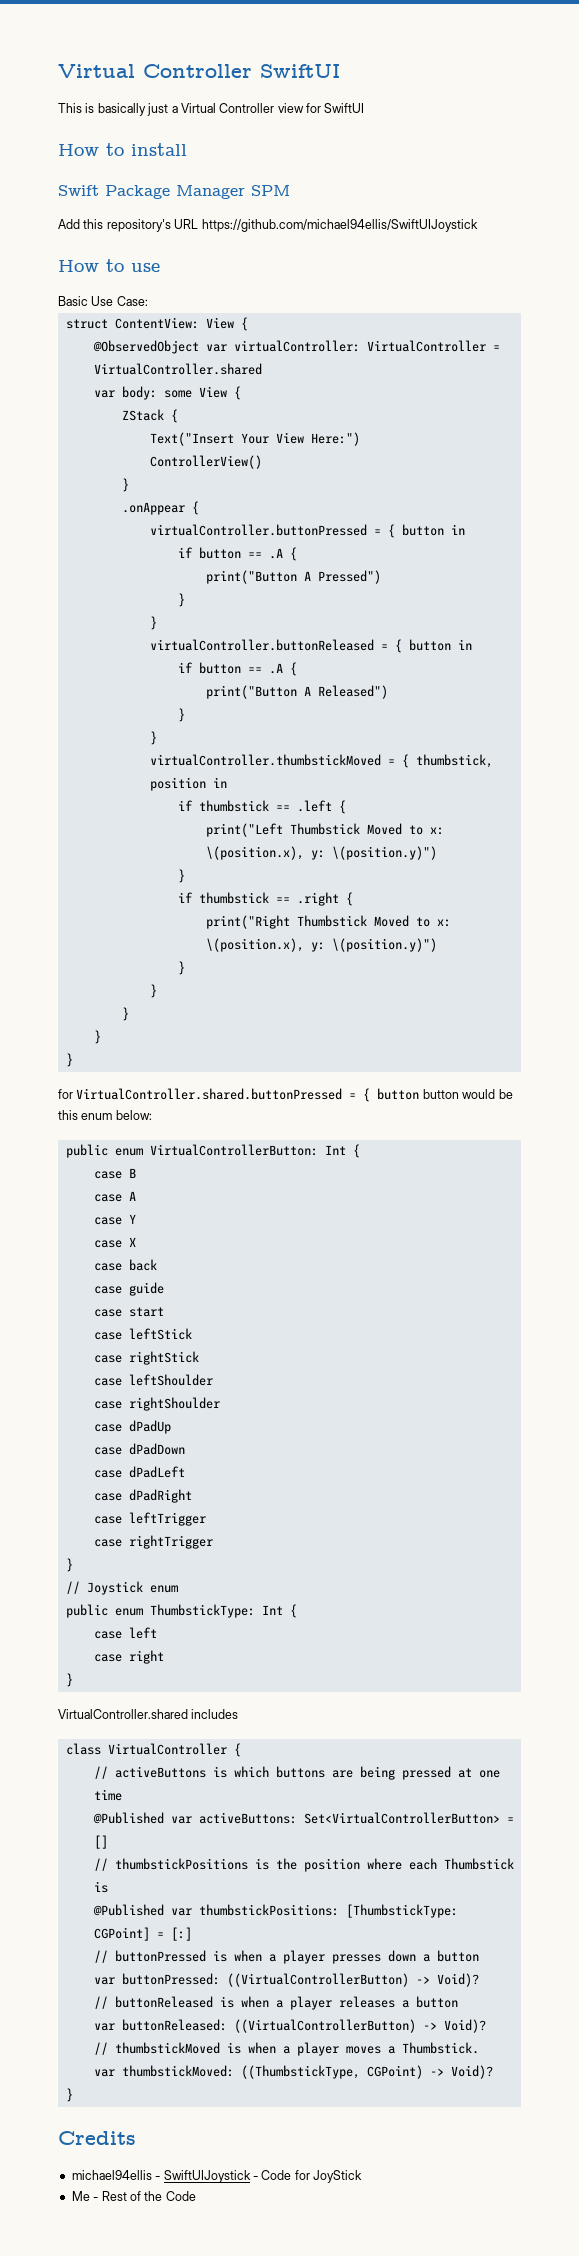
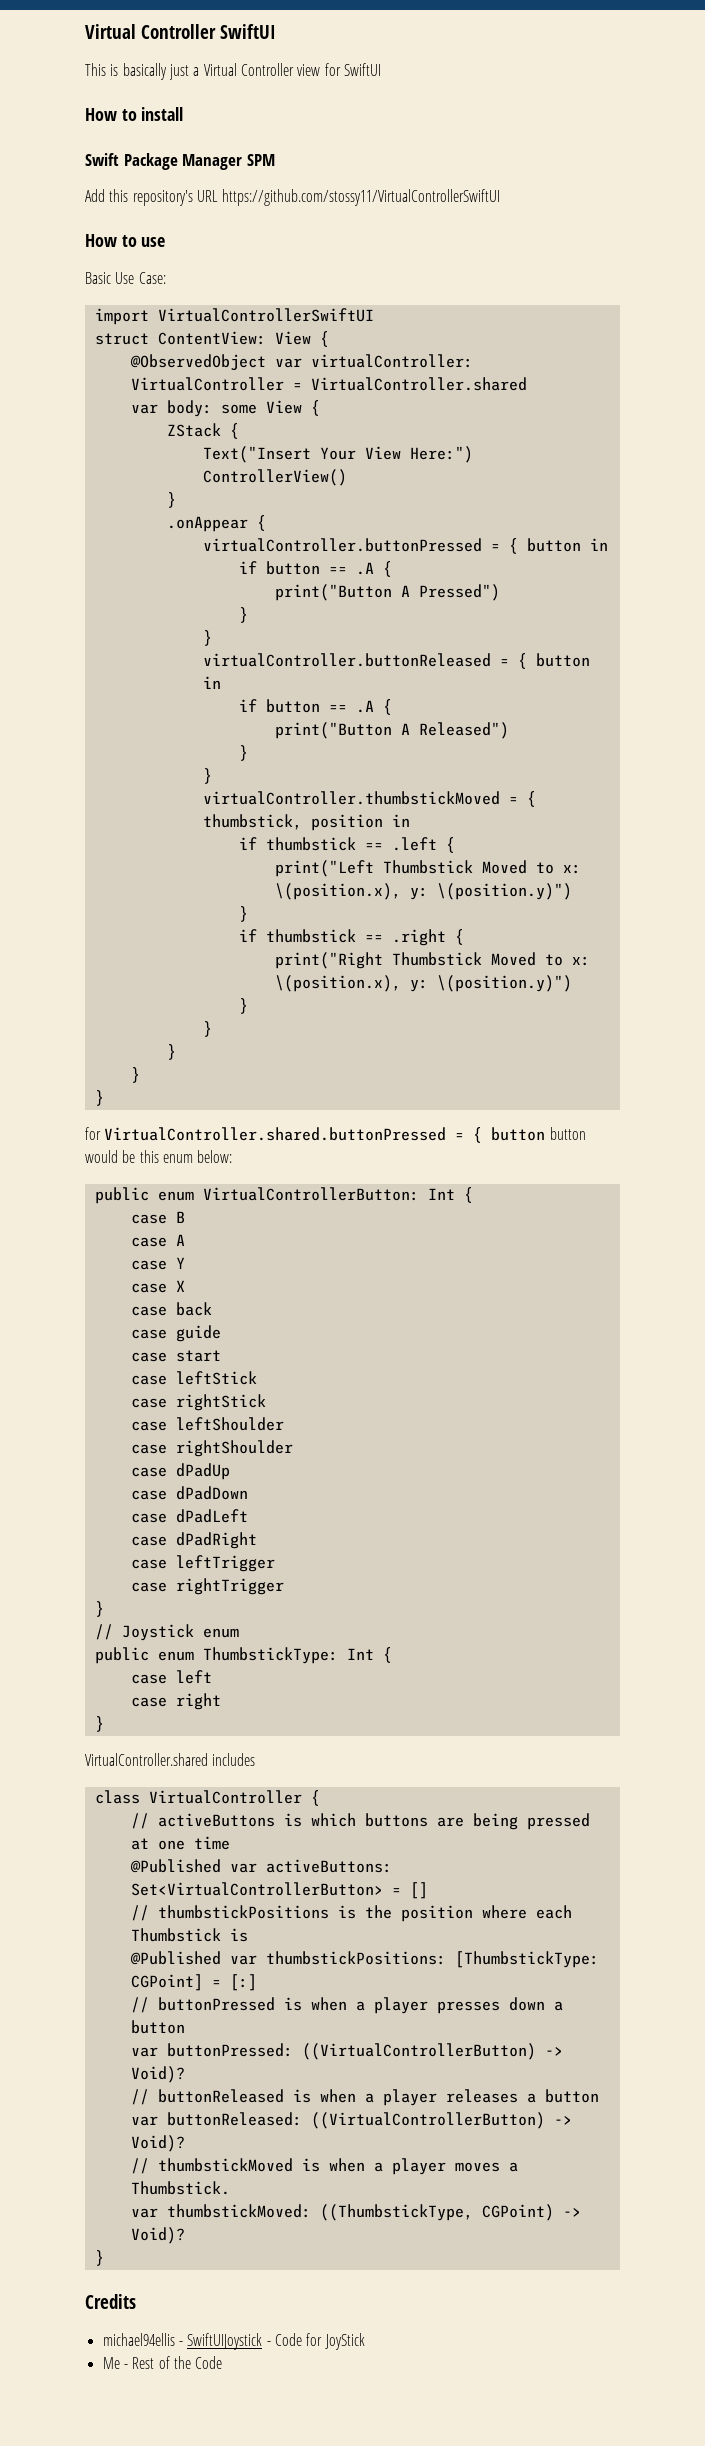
- Add this repository's URL https://github.com/michael94ellis/SwiftUIJoystick
+ Add this repository's URL https://github.com/stossy11/VirtualControllerSwiftUI
+ import VirtualControllerSwiftUI

